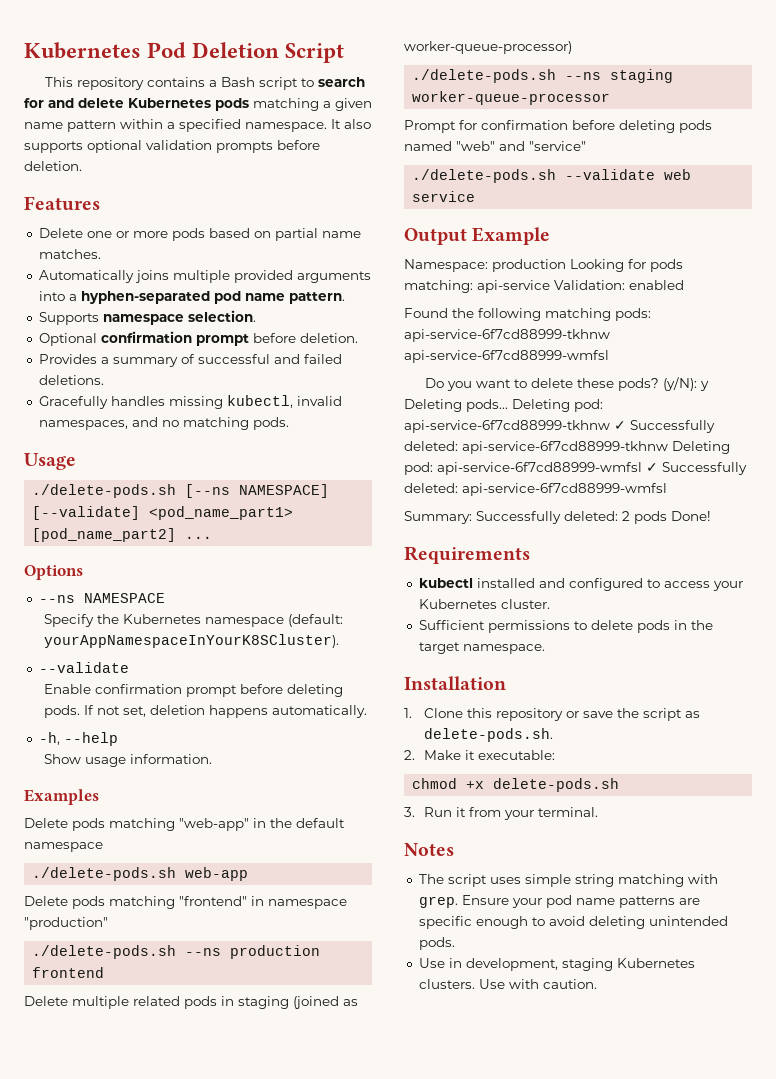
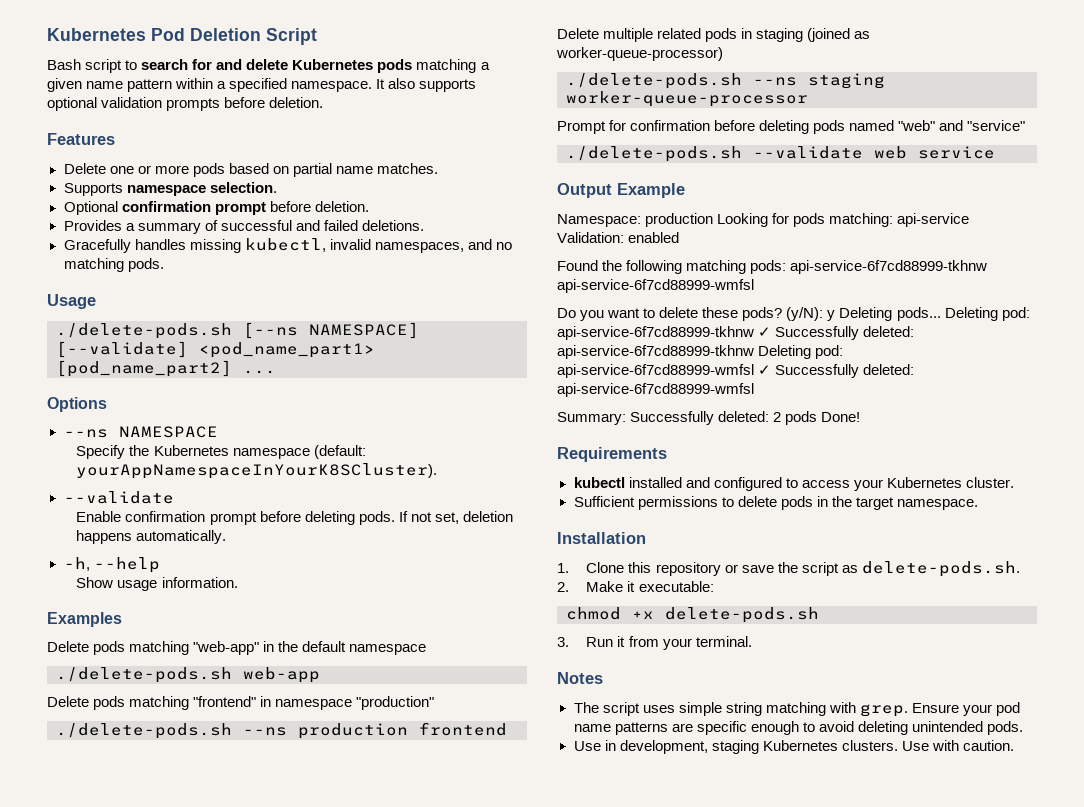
- This repository contains a Bash script to search for and delete Kubernetes pods matching a given name pattern within a specified namespace.
+ Bash script to search for and delete Kubernetes pods matching a given name pattern within a specified namespace.
- Automatically joins multiple provided arguments into a hyphen-separated pod name pattern.

